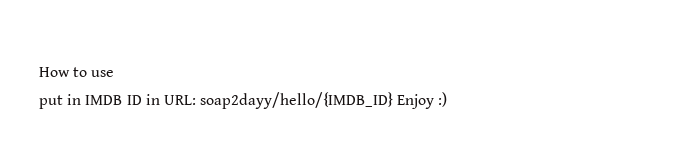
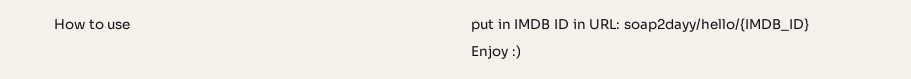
- put in IMDB ID in URL: soap2dayy/hello/{IMDB_ID} Enjoy :)
+ put in IMDB ID in URL: soap2dayy/hello/{IMDB_ID}
+ Enjoy :)

